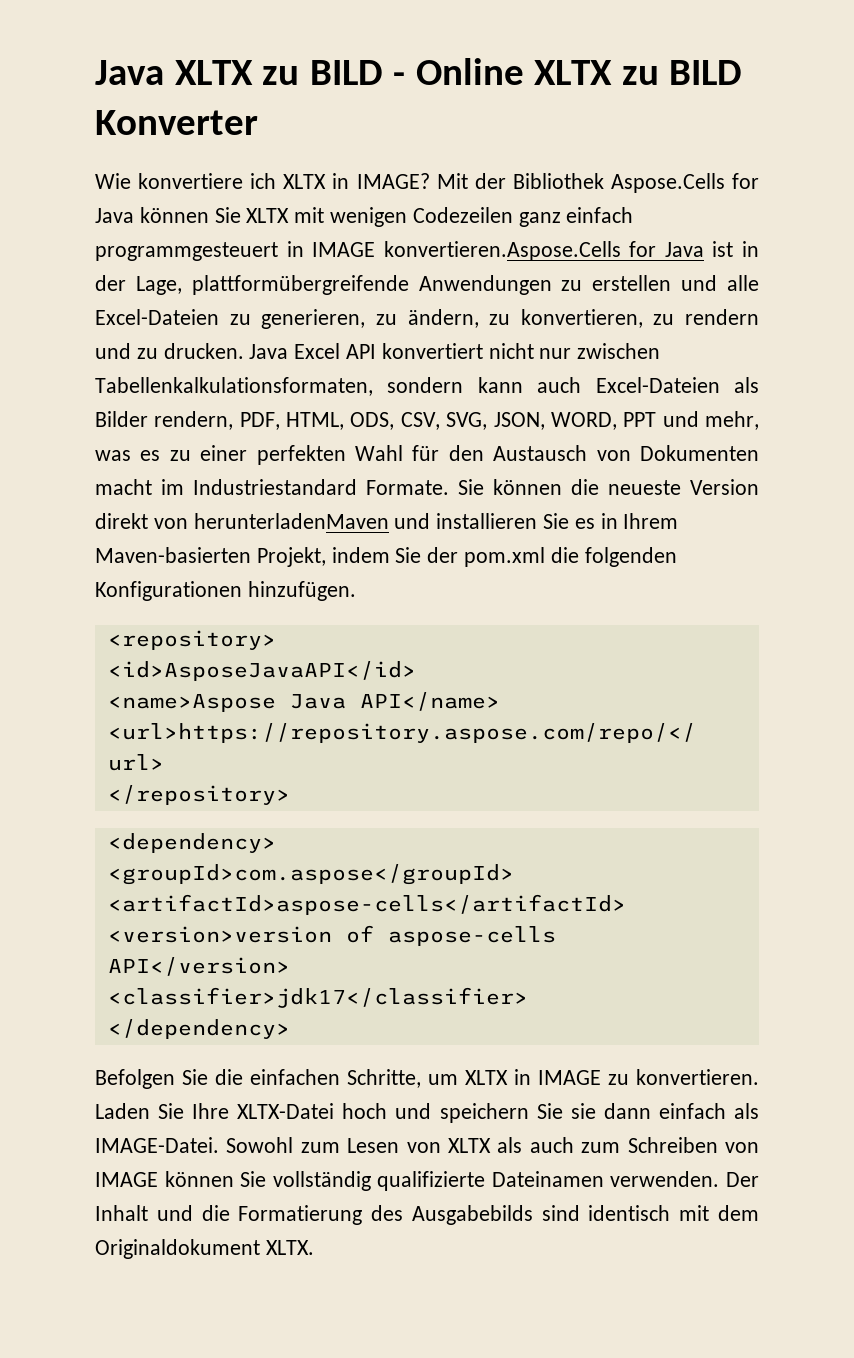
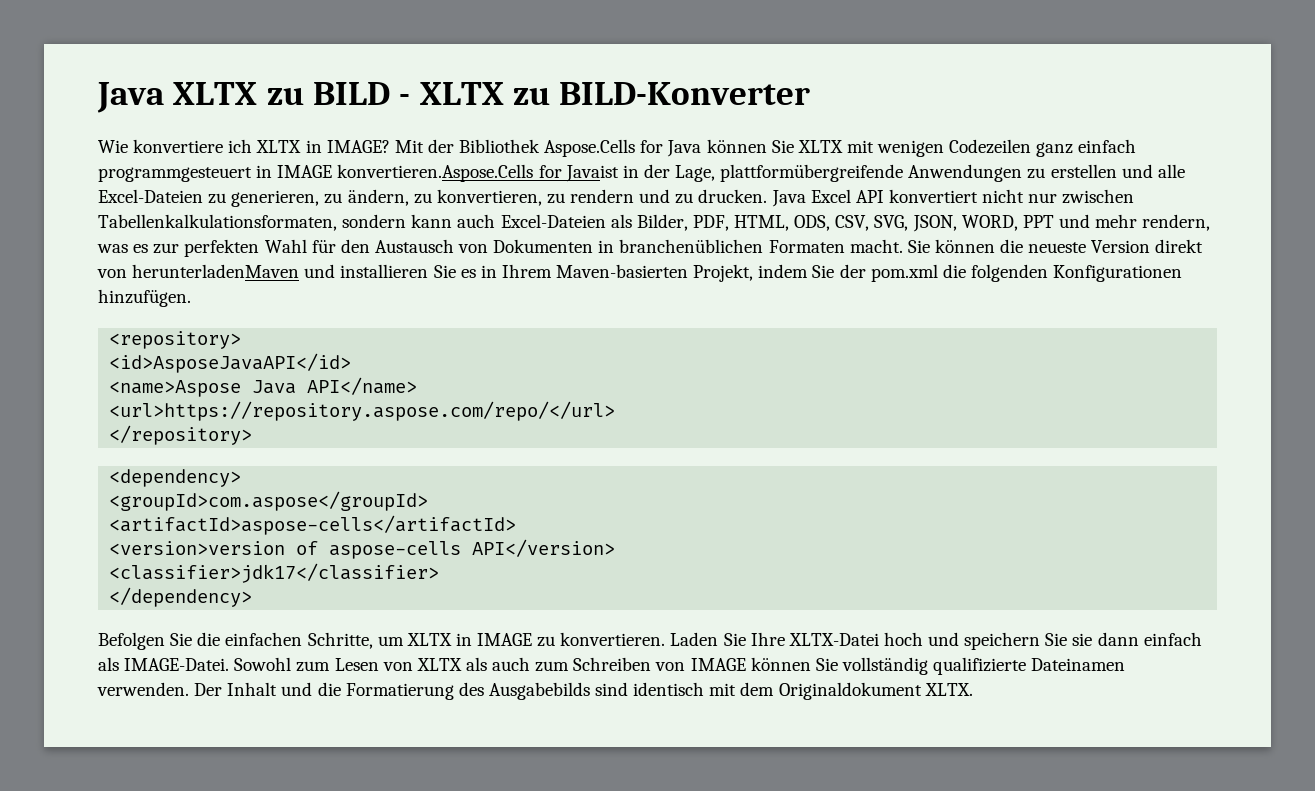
- Java XLTX zu BILD - Online XLTX zu BILD Konverter
+ Java XLTX zu BILD - XLTX zu BILD-Konverter
- Mit der Bibliothek Aspose.Cells for Java können Sie XLTX mit wenigen Codezeilen ganz einfach programmgesteuert in IMAGE konvertieren.Aspose.Cells for Java ist in der Lage, plattformübergreifende Anwendungen zu erstellen und alle Excel-Dateien zu generieren, zu ändern, zu konvertieren, zu rendern und zu drucken.
+ Mit der Bibliothek Aspose.Cells for Java können Sie XLTX mit wenigen Codezeilen ganz einfach programmgesteuert in IMAGE konvertieren.Aspose.Cells for Javaist in der Lage, plattformübergreifende Anwendungen zu erstellen und alle Excel-Dateien zu generieren, zu ändern, zu konvertieren, zu rendern und zu drucken.
- Java Excel API konvertiert nicht nur zwischen Tabellenkalkulationsformaten, sondern kann auch Excel-Dateien als Bilder rendern, PDF, HTML, ODS, CSV, SVG, JSON, WORD, PPT und mehr, was es zu einer perfekten Wahl für den Austausch von Dokumenten macht im Industriestandard Formate.
+ Java Excel API konvertiert nicht nur zwischen Tabellenkalkulationsformaten, sondern kann auch Excel-Dateien als Bilder, PDF, HTML, ODS, CSV, SVG, JSON, WORD, PPT und mehr rendern, was es zur perfekten Wahl für den Austausch von Dokumenten in branchenüblichen Formaten macht.

